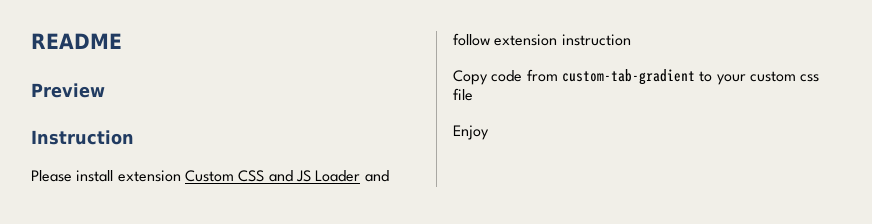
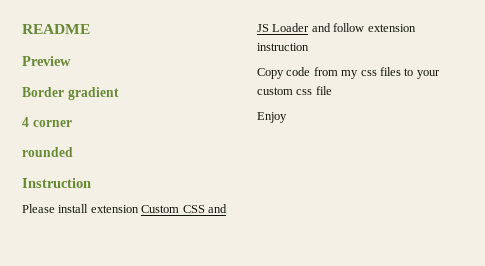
+ Border gradient
+ 4 corner
+ rounded
- Copy code from custom-tab-gradient to your custom css file
+ Copy code from my css files to your custom css file

